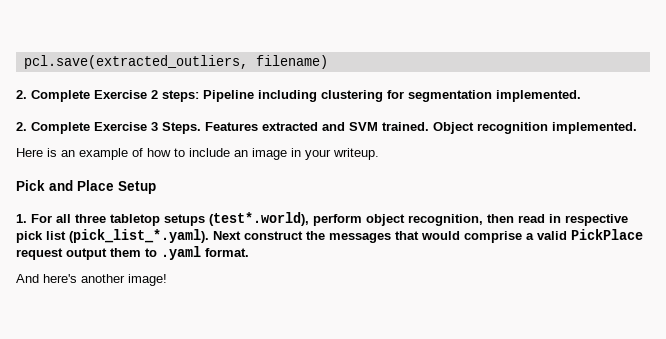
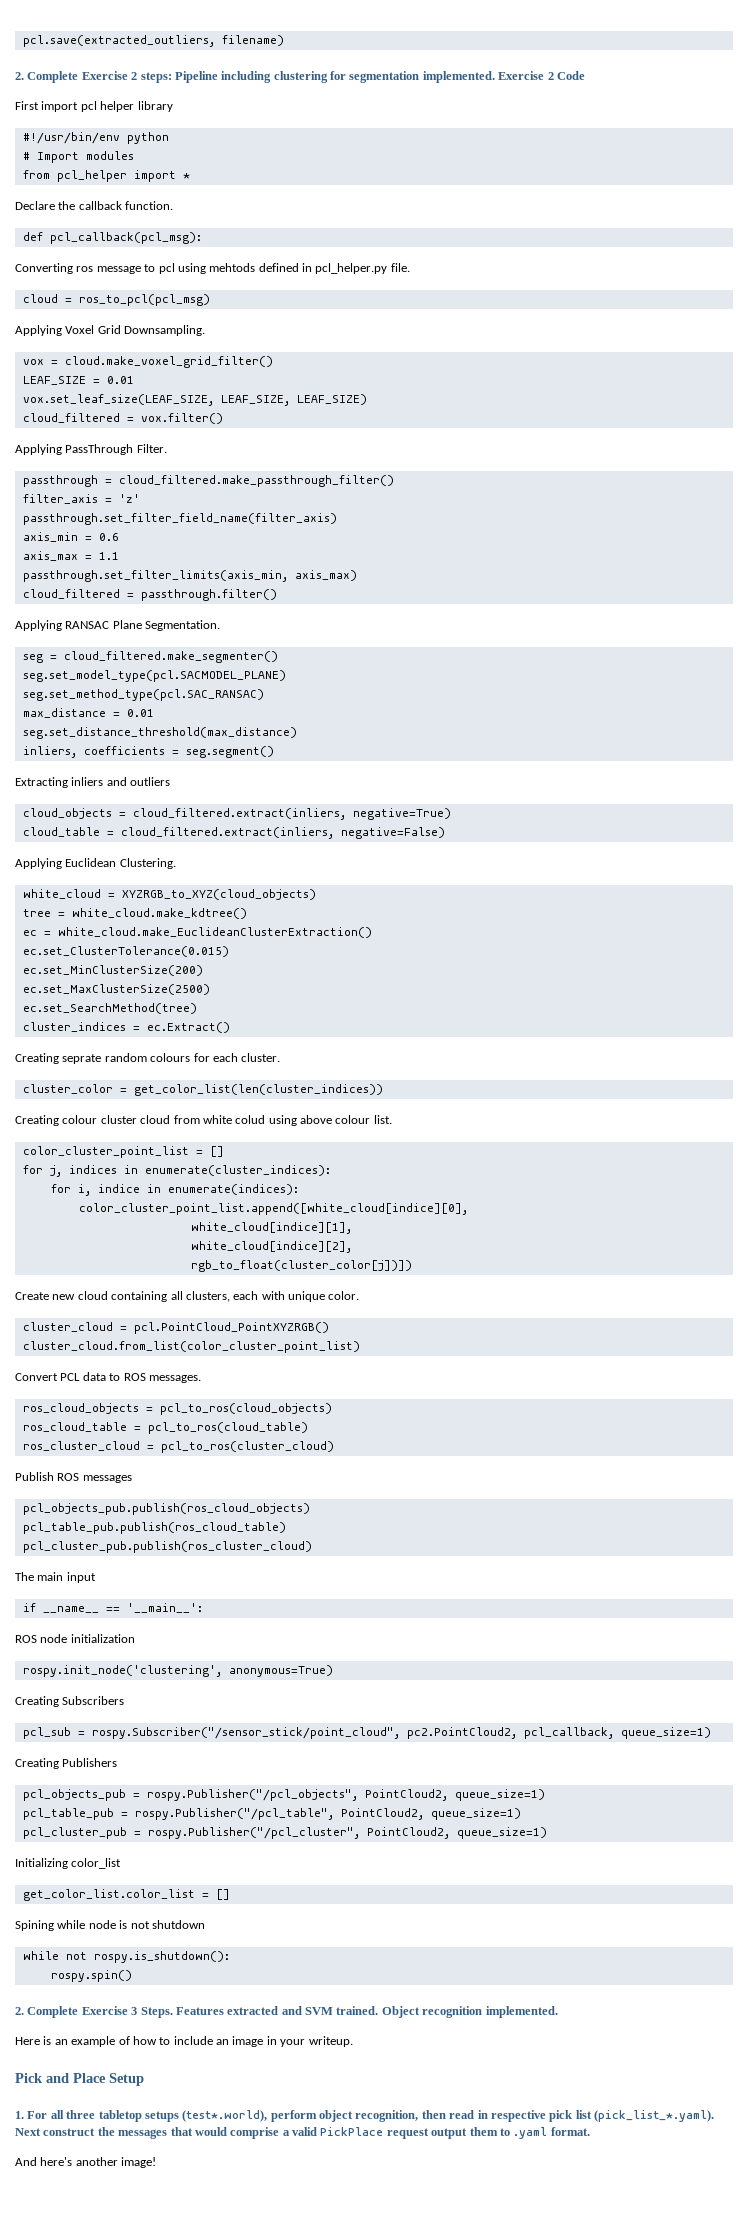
+ Exercise 2 Code
+ First import pcl helper library
+ #!/usr/bin/env python
+ # Import modules
+ from pcl_helper import *
+ Declare the callback function.
+ def pcl_callback(pcl_msg):
+ Converting ros message to pcl using mehtods defined in pcl_helper.py file.
+ cloud = ros_to_pcl(pcl_msg)
+ Applying Voxel Grid Downsampling.
+ vox = cloud.make_voxel_grid_filter()
+ LEAF_SIZE = 0.01
+ vox.set_leaf_size(LEAF_SIZE, LEAF_SIZE, LEAF_SIZE)
+ cloud_filtered = vox.filter()
+ Applying PassThrough Filter.
+ passthrough = cloud_filtered.make_passthrough_filter()
+ filter_axis = 'z'
+ passthrough.set_filter_field_name(filter_axis)
+ axis_min = 0.6
+ axis_max = 1.1
+ passthrough.set_filter_limits(axis_min, axis_max)
+ cloud_filtered = passthrough.filter()
+ Applying RANSAC Plane Segmentation.
+ seg = cloud_filtered.make_segmenter()
+ seg.set_model_type(pcl.SACMODEL_PLANE)
+ seg.set_method_type(pcl.SAC_RANSAC)
+ max_distance = 0.01
+ seg.set_distance_threshold(max_distance)
+ inliers, coefficients = seg.segment()
+ Extracting inliers and outliers
+ cloud_objects = cloud_filtered.extract(inliers, negative=True)
+ cloud_table = cloud_filtered.extract(inliers, negative=False)
+ Applying Euclidean Clustering.
+ white_cloud = XYZRGB_to_XYZ(cloud_objects)
+ tree = white_cloud.make_kdtree()
+ ec = white_cloud.make_EuclideanClusterExtraction()
+ ec.set_ClusterTolerance(0.015)
+ ec.set_MinClusterSize(200)
+ ec.set_MaxClusterSize(2500)
+ ec.set_SearchMethod(tree)
+ cluster_indices = ec.Extract()
+ Creating seprate random colours for each cluster.
+ cluster_color = get_color_list(len(cluster_indices))
+ Creating colour cluster cloud from white colud using above colour list.
+ color_cluster_point_list = []
+ for j, indices in enumerate(cluster_indices):
+ for i, indice in enumerate(indices):
+ color_cluster_point_list.append([white_cloud[indice][0],
+ white_cloud[indice][1],
+ white_cloud[indice][2],
+ rgb_to_float(cluster_color[j])])
+ Create new cloud containing all clusters, each with unique color.
+ cluster_cloud = pcl.PointCloud_PointXYZRGB()
+ cluster_cloud.from_list(color_cluster_point_list)
+ Convert PCL data to ROS messages.
+ ros_cloud_objects = pcl_to_ros(cloud_objects)
+ ros_cloud_table = pcl_to_ros(cloud_table)
+ ros_cluster_cloud = pcl_to_ros(cluster_cloud)
+ Publish ROS messages
+ pcl_objects_pub.publish(ros_cloud_objects)
+ pcl_table_pub.publish(ros_cloud_table)
+ pcl_cluster_pub.publish(ros_cluster_cloud)
+ The main input
+ if __name__ == '__main__':
+ ROS node initialization
+ rospy.init_node('clustering', anonymous=True)
+ Creating Subscribers
+ pcl_sub = rospy.Subscriber("/sensor_stick/point_cloud", pc2.PointCloud2, pcl_callback, queue_size=1)
+ Creating Publishers
+ pcl_objects_pub = rospy.Publisher("/pcl_objects", PointCloud2, queue_size=1)
+ pcl_table_pub = rospy.Publisher("/pcl_table", PointCloud2, queue_size=1)
+ pcl_cluster_pub = rospy.Publisher("/pcl_cluster", PointCloud2, queue_size=1)
+ Initializing color_list
+ get_color_list.color_list = []
+ Spining while node is not shutdown
+ while not rospy.is_shutdown():
+ rospy.spin()

